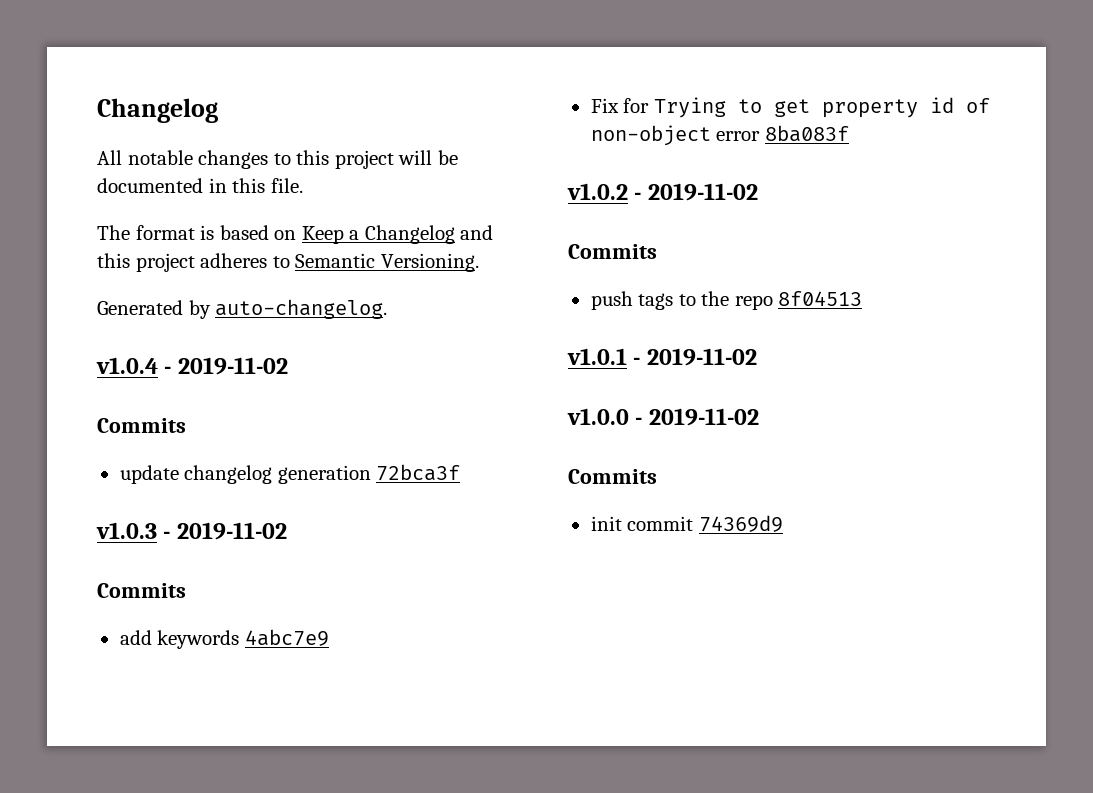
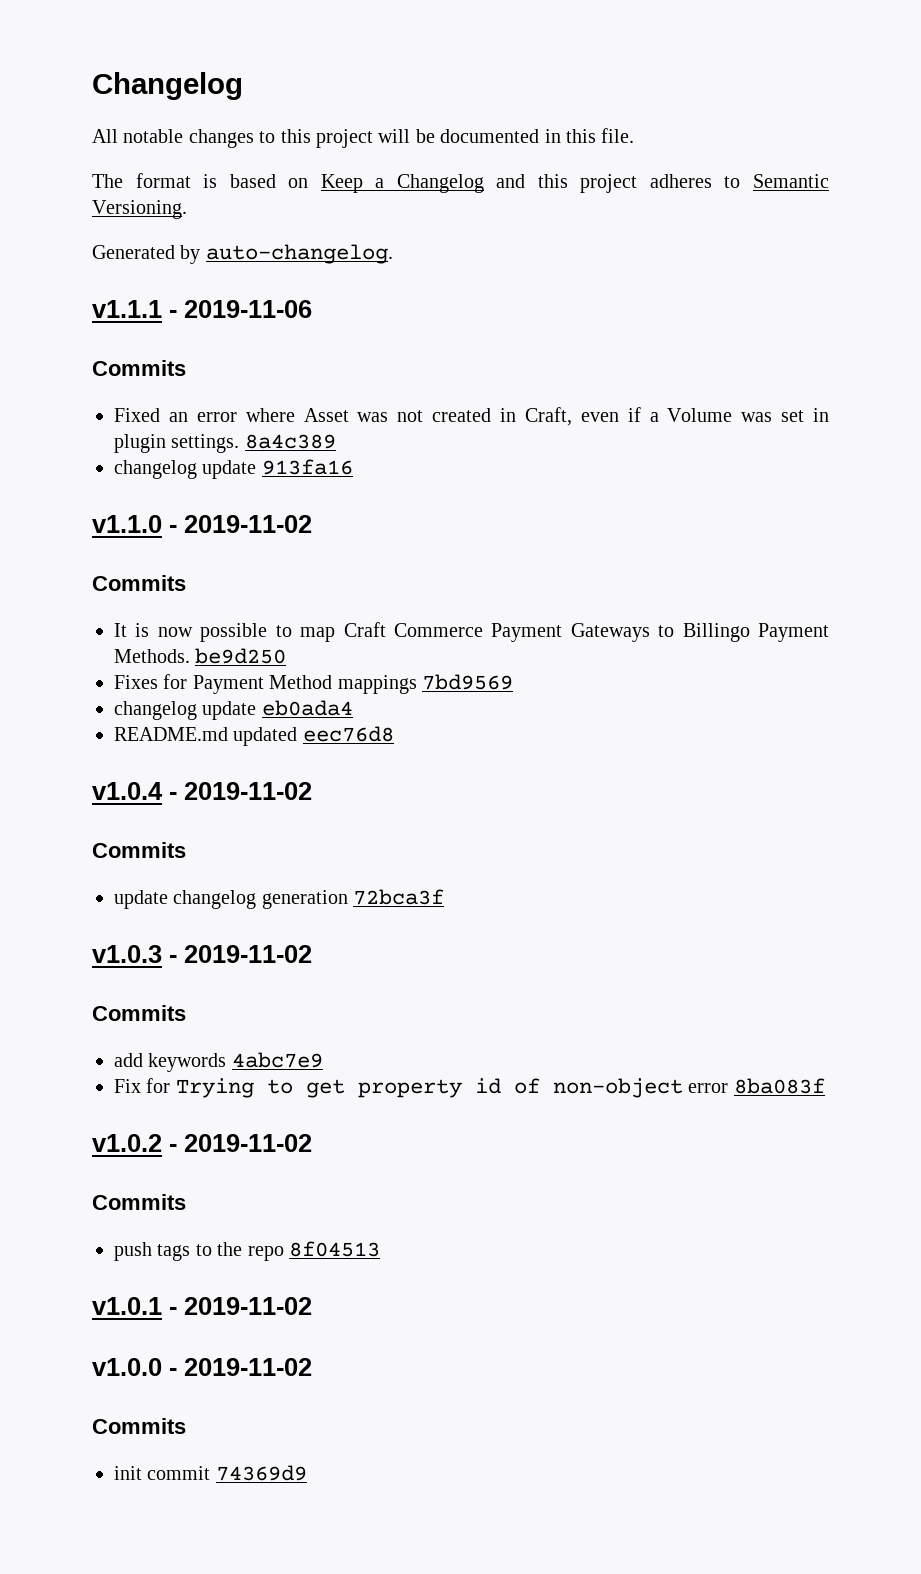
+ v1.1.1 - 2019-11-06
+ Commits
+ Fixed an error where Asset was not created in Craft, even if a Volume was set in plugin settings. 8a4c389
+ changelog update 913fa16
+ v1.1.0 - 2019-11-02
+ Commits
+ It is now possible to map Craft Commerce Payment Gateways to Billingo Payment Methods. be9d250
+ Fixes for Payment Method mappings 7bd9569
+ changelog update eb0ada4
+ README.md updated eec76d8

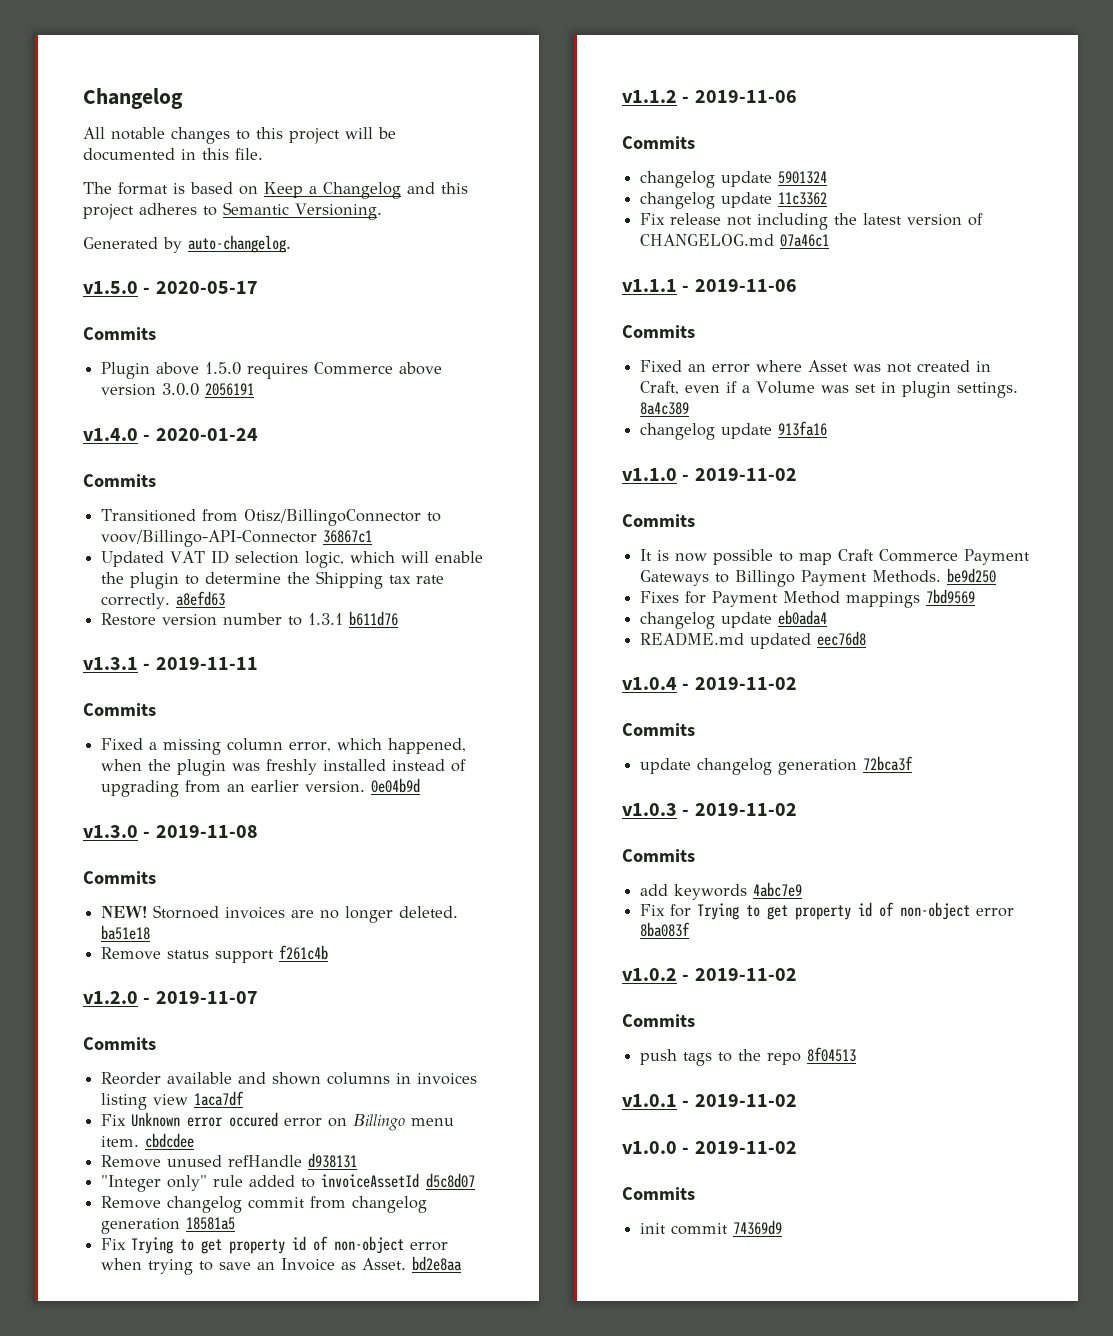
+ v1.5.0 - 2020-05-17
+ Commits
+ Plugin above 1.5.0 requires Commerce above version 3.0.0 2056191
+ v1.4.0 - 2020-01-24
+ Commits
+ Transitioned from Otisz/BillingoConnector to voov/Billingo-API-Connector 36867c1
+ Updated VAT ID selection logic, which will enable the plugin to determine the Shipping tax rate correctly. a8efd63
+ Restore version number to 1.3.1 b611d76
+ v1.3.1 - 2019-11-11
+ Commits
+ Fixed a missing column error, which happened, when the plugin was freshly installed instead of upgrading from an earlier version. 0e04b9d
+ v1.3.0 - 2019-11-08
+ Commits
+ NEW! Stornoed invoices are no longer deleted. ba51e18
+ Remove status support f261c4b
+ v1.2.0 - 2019-11-07
+ Commits
+ Reorder available and shown columns in invoices listing view 1aca7df
+ Fix Unknown error occured error on Billingo menu item. cbdcdee
+ Remove unused refHandle d938131
+ "Integer only" rule added to invoiceAssetId d5c8d07
+ Remove changelog commit from changelog generation 18581a5
+ Fix Trying to get property id of non-object error when trying to save an Invoice as Asset. bd2e8aa
+ v1.1.2 - 2019-11-06
+ Commits
+ changelog update 5901324
+ changelog update 11c3362
+ Fix release not including the latest version of CHANGELOG.md 07a46c1

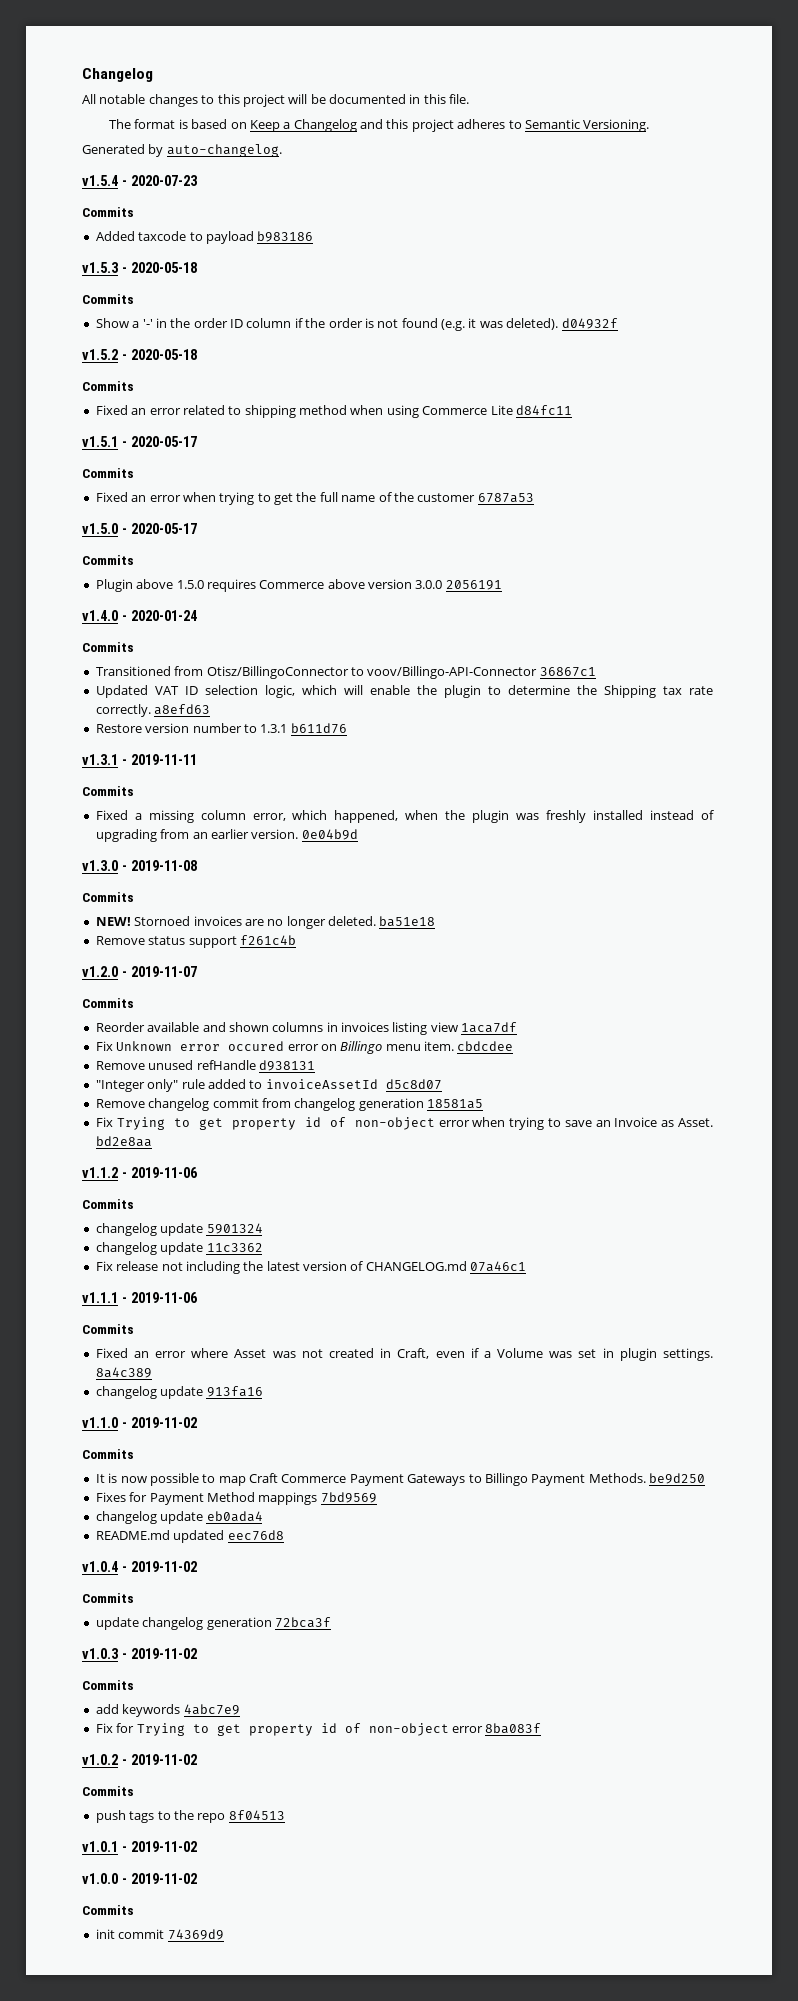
+ v1.5.4 - 2020-07-23
+ Commits
+ Added taxcode to payload b983186
+ v1.5.3 - 2020-05-18
+ Commits
+ Show a '-' in the order ID column if the order is not found (e.g. it was deleted). d04932f
+ v1.5.2 - 2020-05-18
+ Commits
+ Fixed an error related to shipping method when using Commerce Lite d84fc11
+ v1.5.1 - 2020-05-17
+ Commits
+ Fixed an error when trying to get the full name of the customer 6787a53

